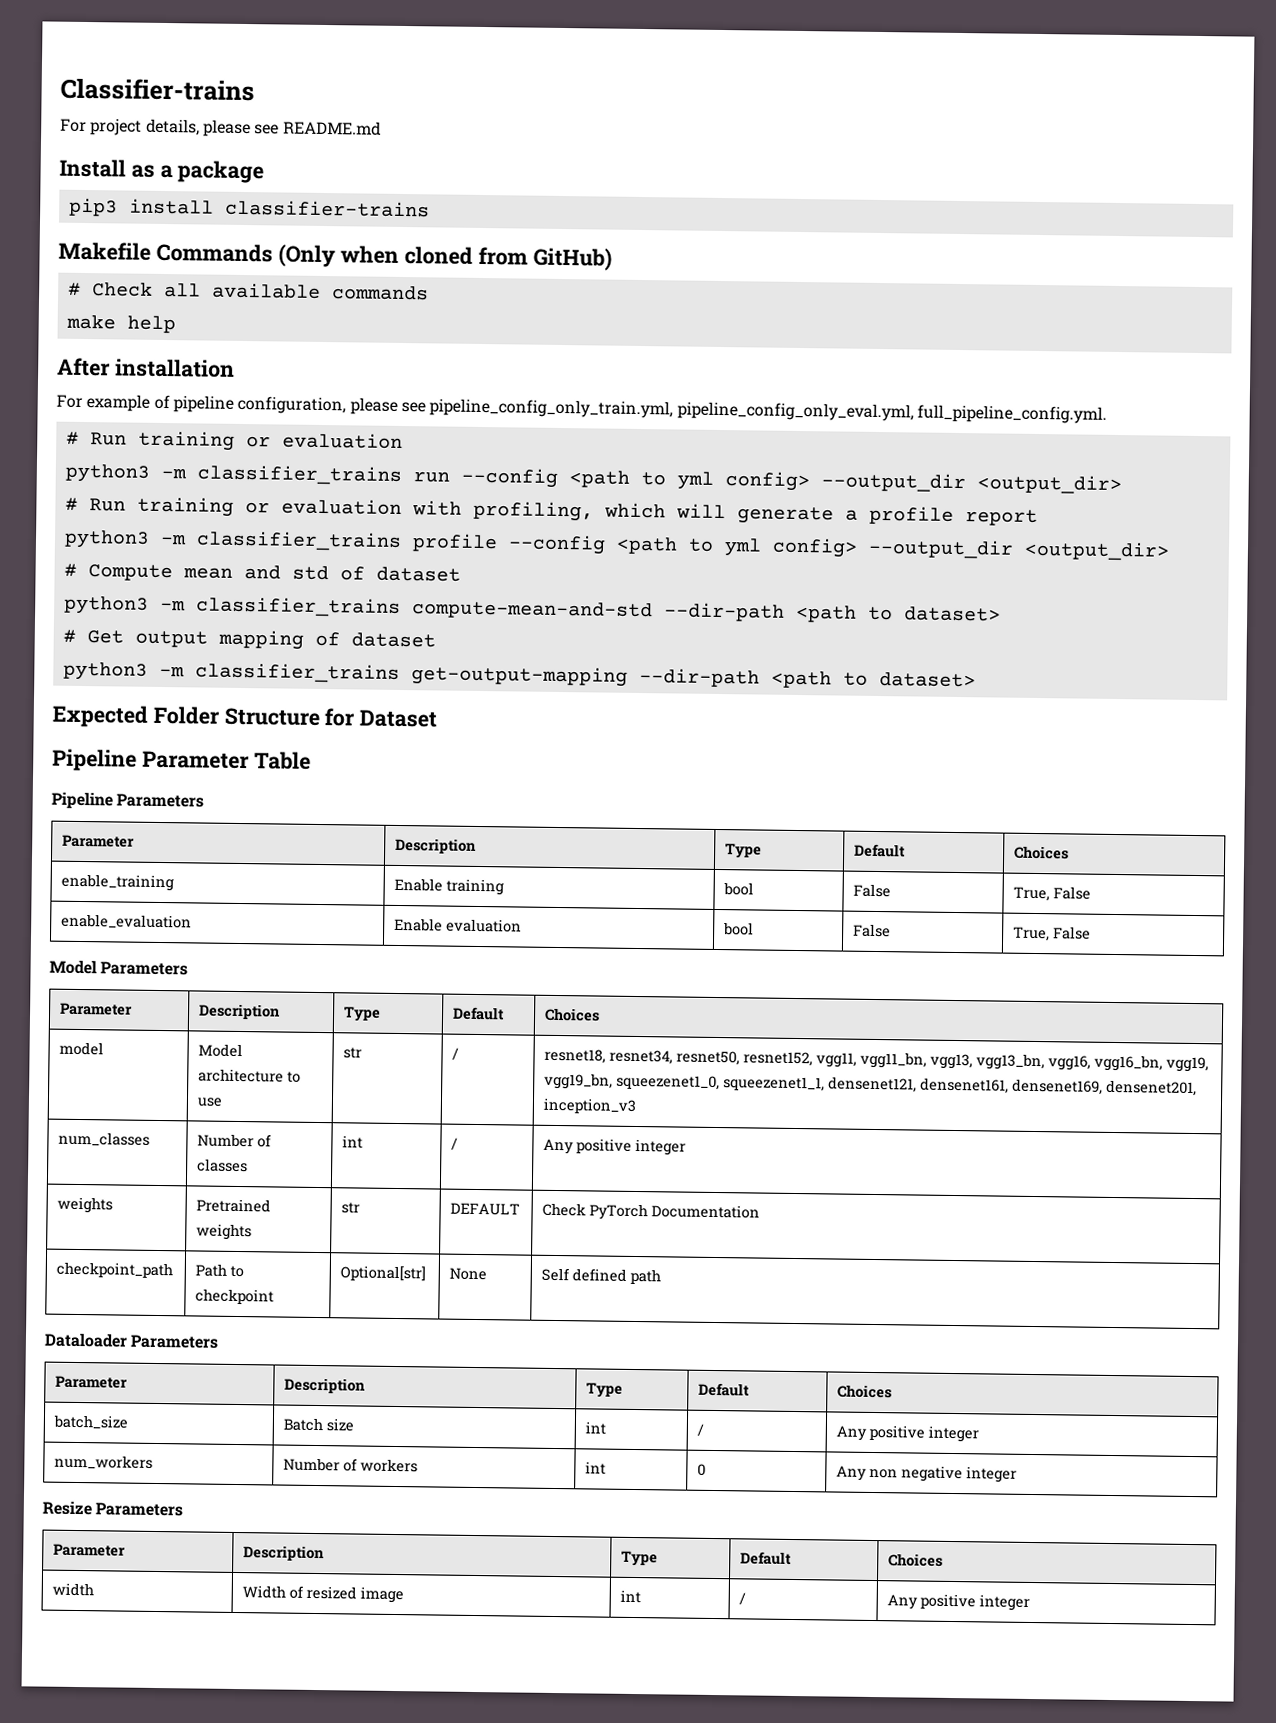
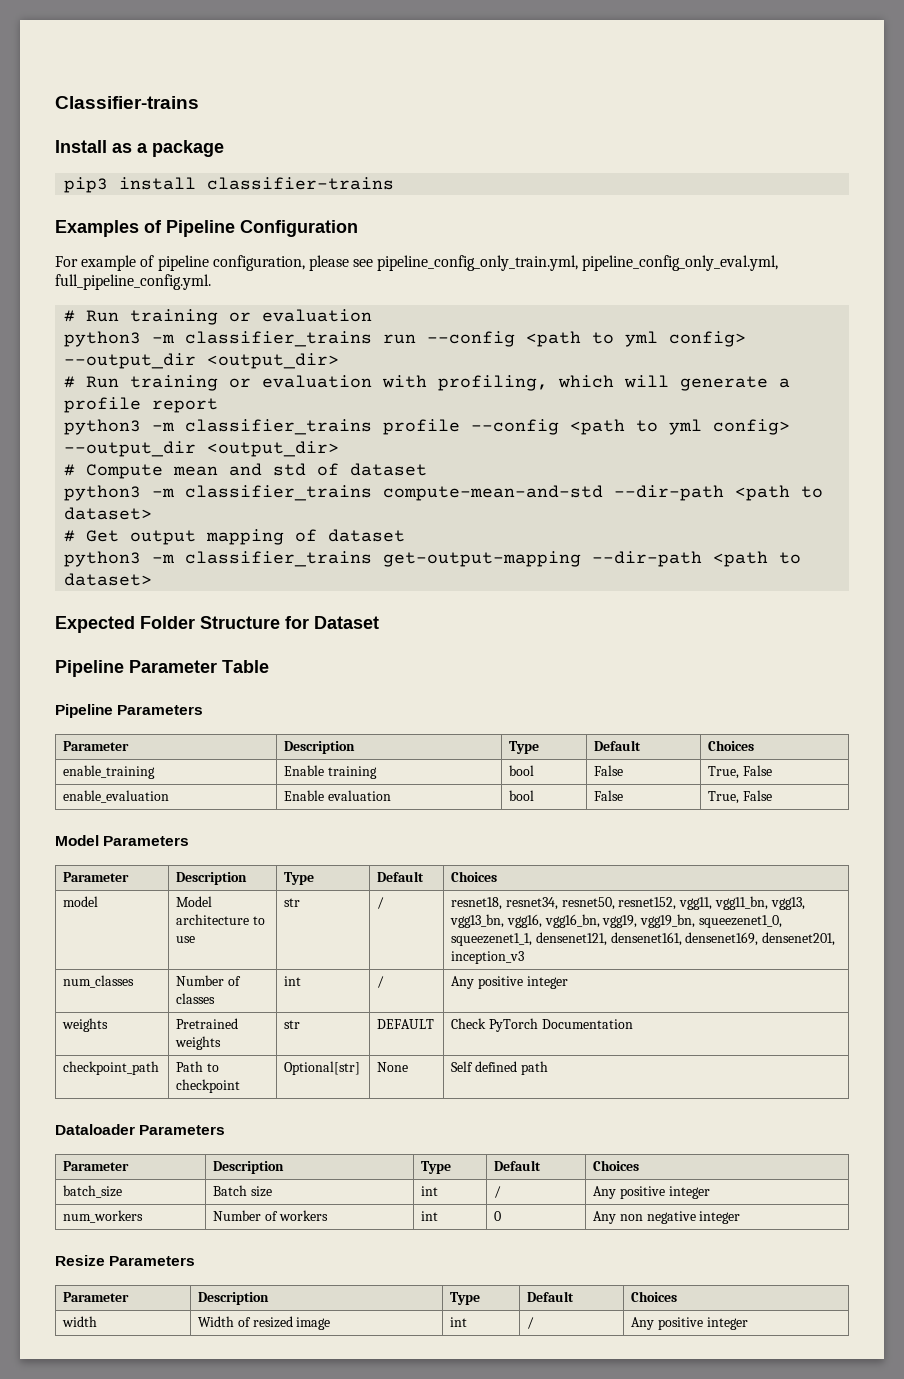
- For project details, please see README.md
- Makefile Commands (Only when cloned from GitHub)
- # Check all available commands
- make help
- After installation
+ Examples of Pipeline Configuration

